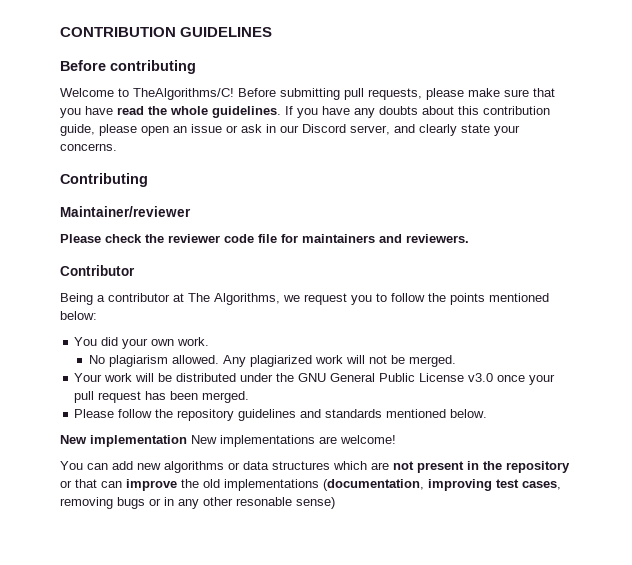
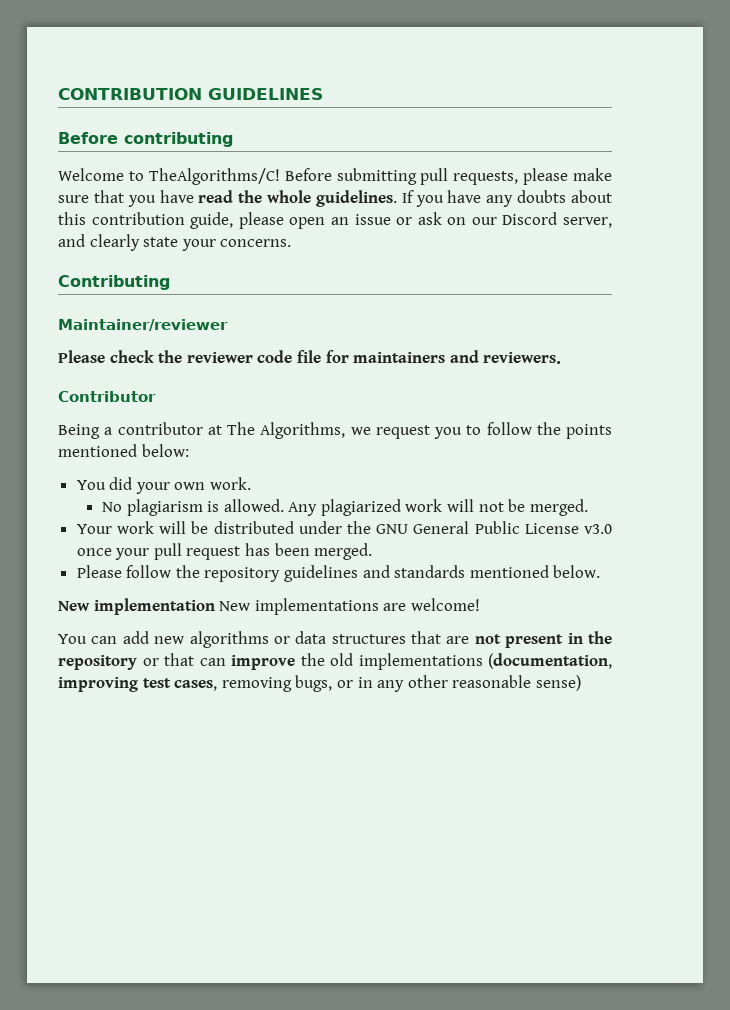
- If you have any doubts about this contribution guide, please open an issue or ask in our Discord server, and clearly state your concerns.
+ If you have any doubts about this contribution guide, please open an issue or ask on our Discord server, and clearly state your concerns.
- No plagiarism allowed.
+ No plagiarism is allowed.
- You can add new algorithms or data structures which are not present in the repository or that can improve the old implementations (documentation, improving test cases, removing bugs or in any other resonable sense)
+ You can add new algorithms or data structures that are not present in the repository or that can improve the old implementations (documentation, improving test cases, removing bugs, or in any other reasonable sense)

